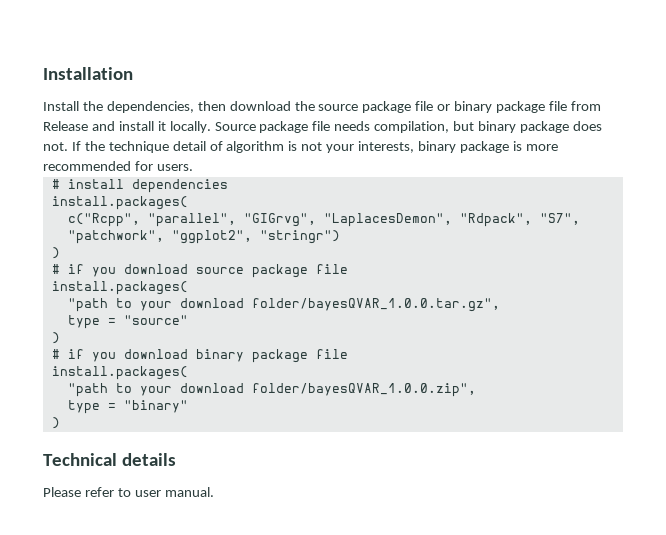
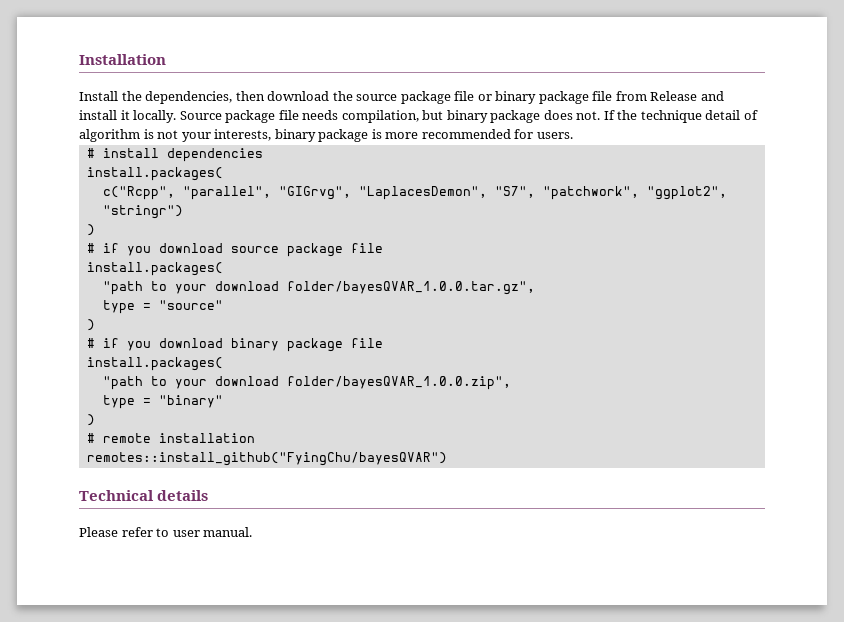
- c("Rcpp", "parallel", "GIGrvg", "LaplacesDemon", "Rdpack", "S7", "patchwork", "ggplot2", "stringr")
+ c("Rcpp", "parallel", "GIGrvg", "LaplacesDemon", "S7", "patchwork", "ggplot2", "stringr")
+ # remote installation
+ remotes::install_github("FyingChu/bayesQVAR")

